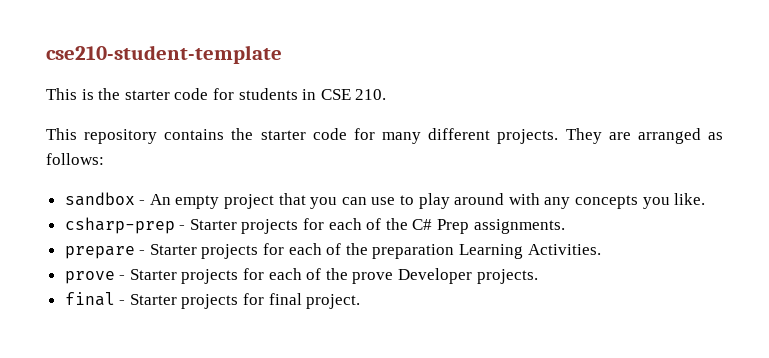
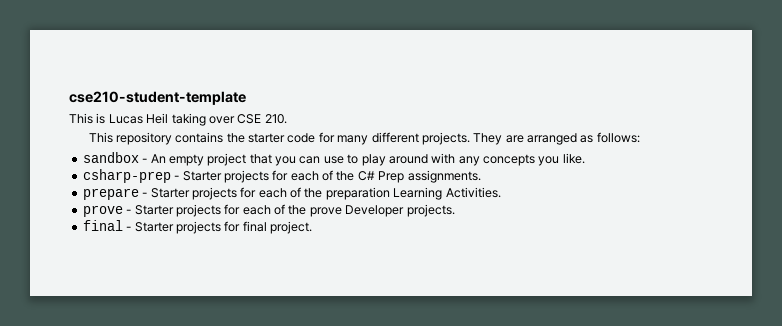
- This is the starter code for students in CSE 210.
+ This is Lucas Heil taking over CSE 210.

